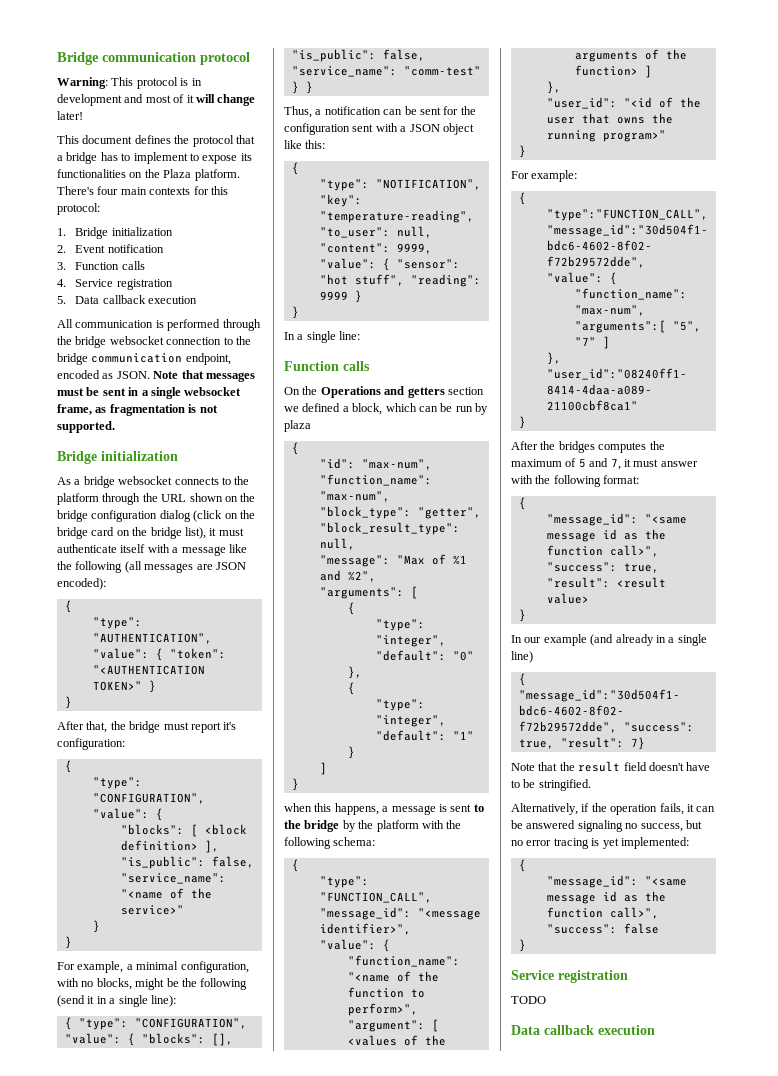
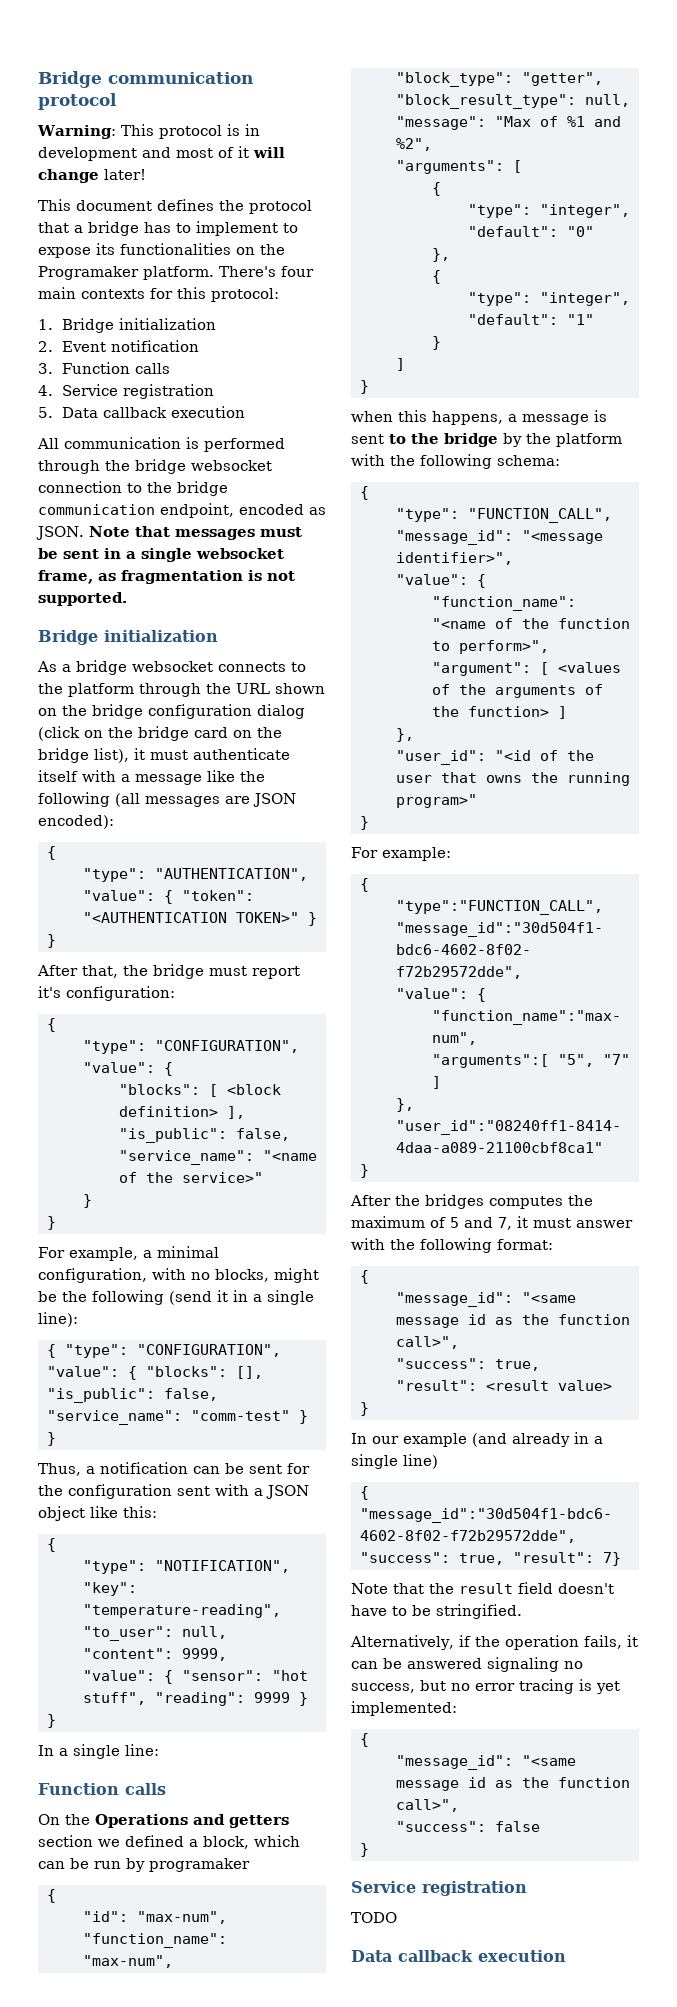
- This document defines the protocol that a bridge has to implement to expose its functionalities on the Plaza platform.
+ This document defines the protocol that a bridge has to implement to expose its functionalities on the Programaker platform.
- On the Operations and getters section we defined a block, which can be run by plaza
+ On the Operations and getters section we defined a block, which can be run by programaker

